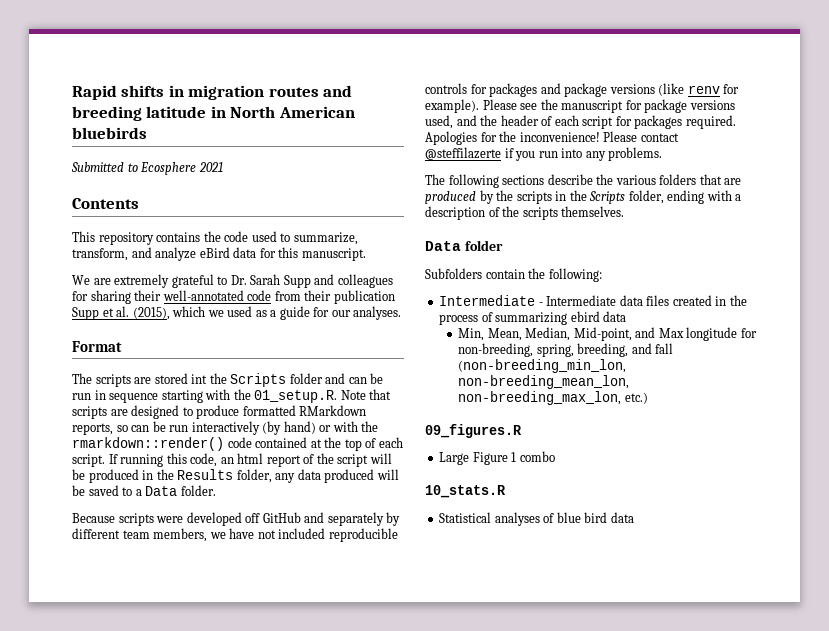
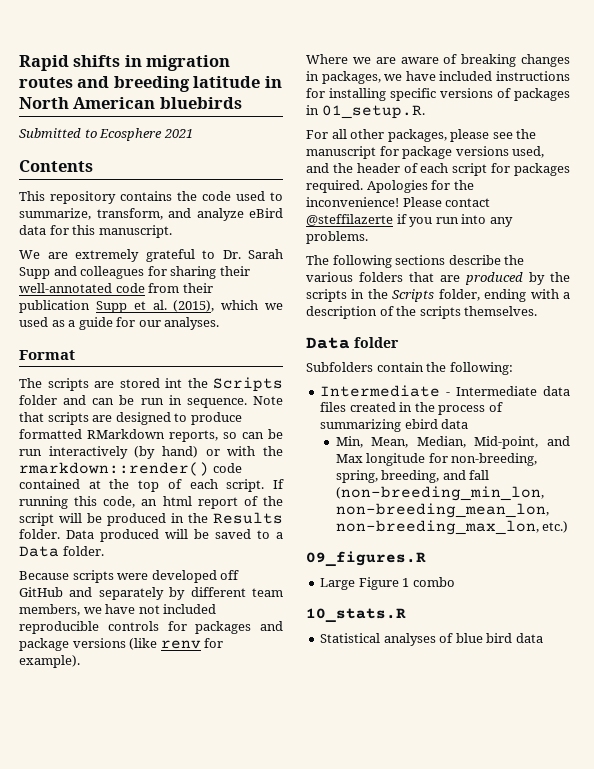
- The scripts are stored int the Scripts folder and can be run in sequence starting with the 01_setup.R. Note that scripts are designed to produce formatted RMarkdown reports, so can be run interactively (by hand) or with the rmarkdown::render() code contained at the top of each script.
+ The scripts are stored int the Scripts folder and can be run in sequence. Note that scripts are designed to produce formatted RMarkdown reports, so can be run interactively (by hand) or with the rmarkdown::render() code contained at the top of each script.
- If running this code, an html report of the script will be produced in the Results folder, any data produced will be saved to a Data folder.
+ If running this code, an html report of the script will be produced in the Results folder. Data produced will be saved to a Data folder.
- Because scripts were developed off GitHub and separately by different team members, we have not included reproducible controls for packages and package versions (like renv for example). Please see the manuscript for package versions used, and the header of each script for packages required.
+ Because scripts were developed off GitHub and separately by different team members, we have not included reproducible controls for packages and package versions (like renv for example).
+ Where we are aware of breaking changes in packages, we have included instructions for installing specific versions of packages in 01_setup.R.
+ For all other packages, please see the manuscript for package versions used, and the header of each script for packages required.

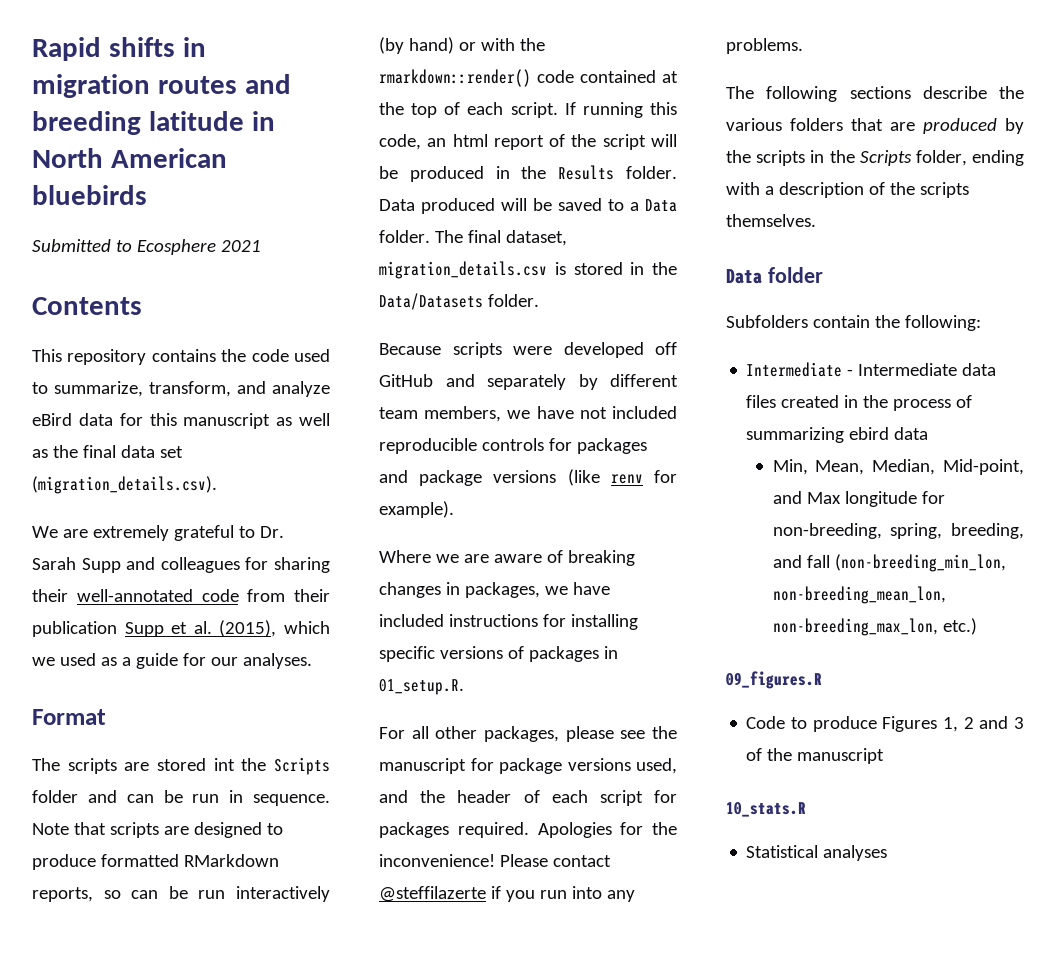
- This repository contains the code used to summarize, transform, and analyze eBird data for this manuscript.
+ This repository contains the code used to summarize, transform, and analyze eBird data for this manuscript as well as the final data set (migration_details.csv).
+ The final dataset, migration_details.csv is stored in the Data/Datasets folder.
- Large Figure 1 combo
+ Code to produce Figures 1, 2 and 3 of the manuscript
- Statistical analyses of blue bird data
+ Statistical analyses

